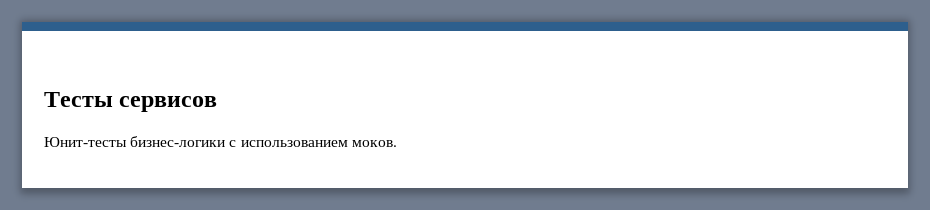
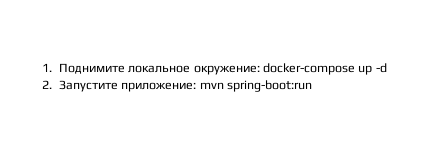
- Тесты сервисов
- Юнит-тесты бизнес-логики с использованием моков.
+ 1. Поднимите локальное окружение: docker-compose up -d
+ 2. Запустите приложение: mvn spring-boot:run

